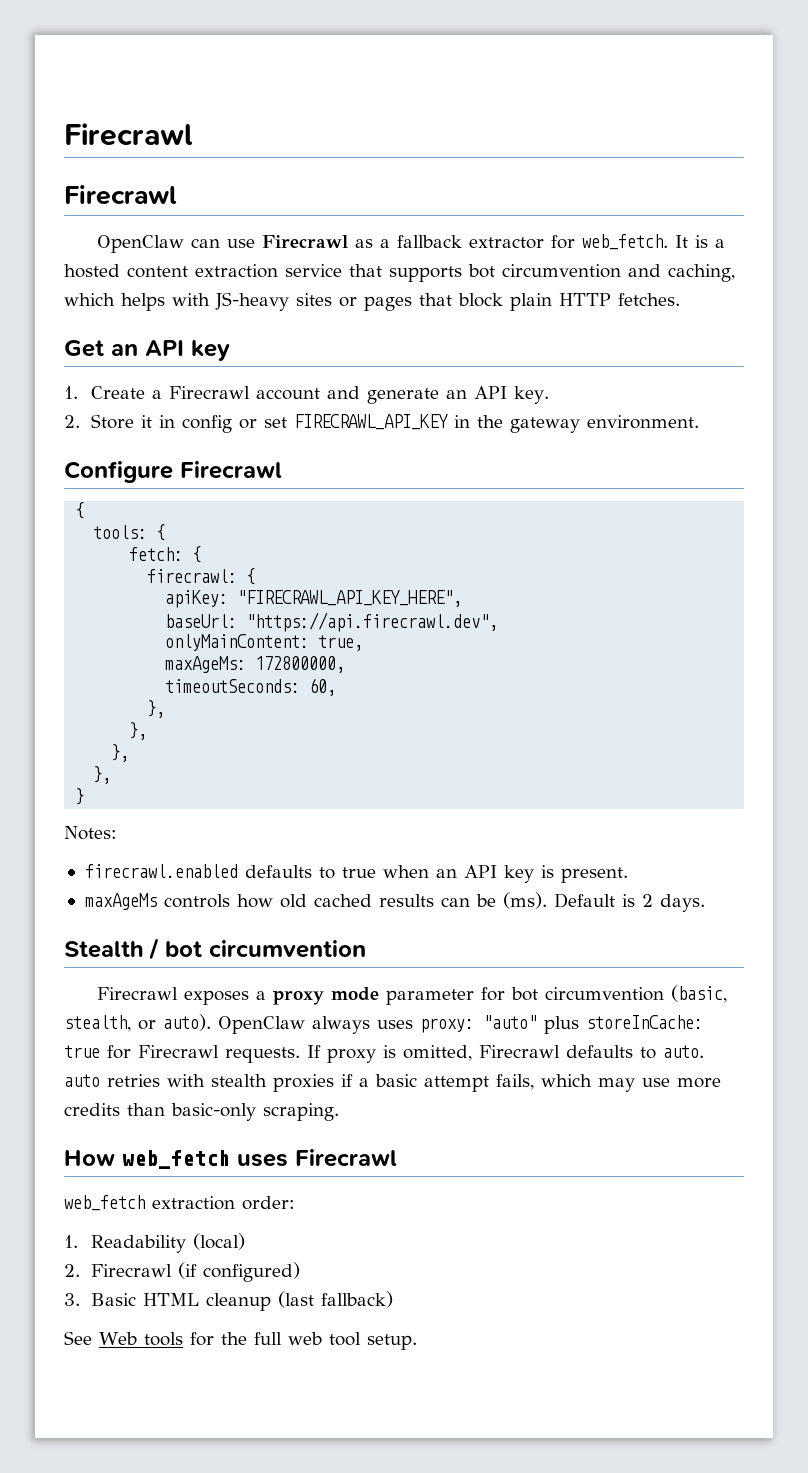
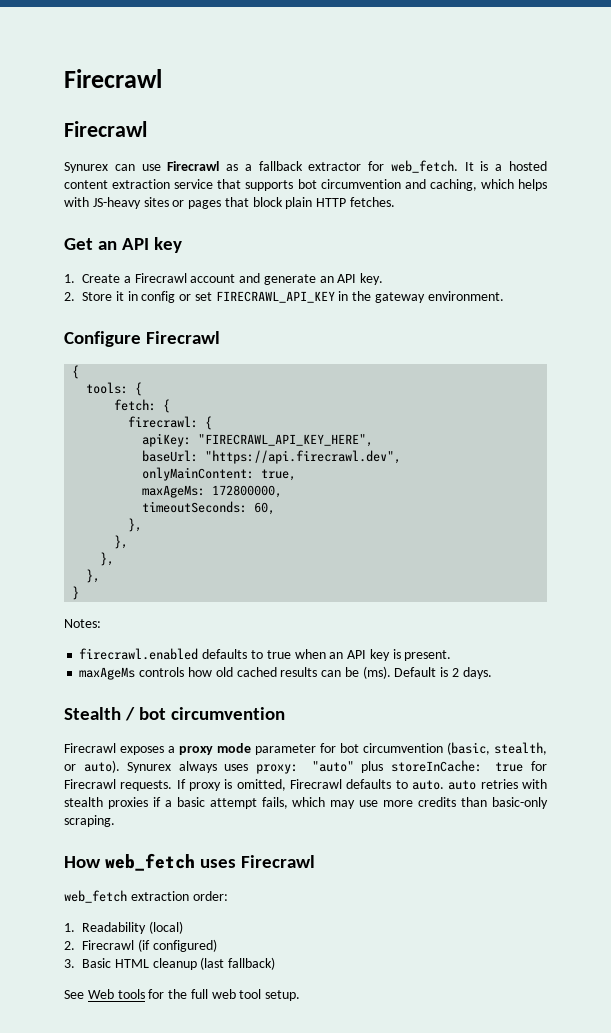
- OpenClaw can use Firecrawl as a fallback extractor for web_fetch.
+ Synurex can use Firecrawl as a fallback extractor for web_fetch.
- OpenClaw always uses proxy: "auto" plus storeInCache: true for Firecrawl requests.
+ Synurex always uses proxy: "auto" plus storeInCache: true for Firecrawl requests.

